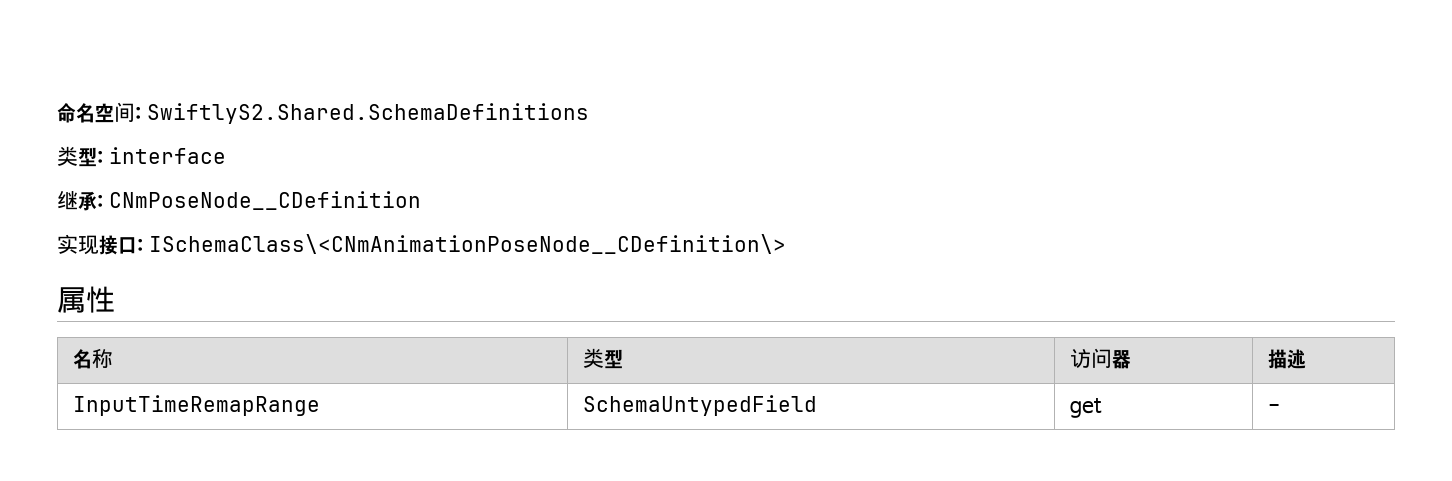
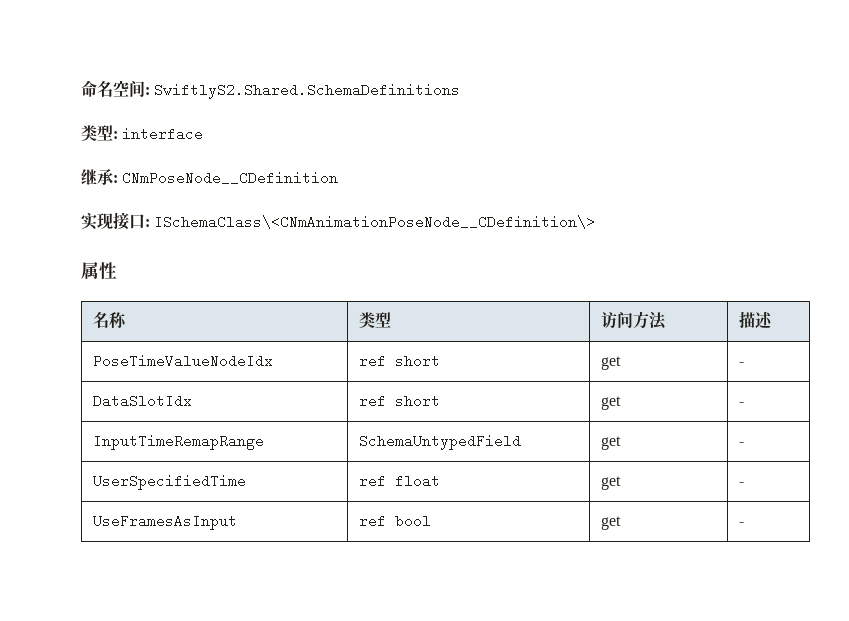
- 名称 | 类型 | 访问器 | 描述
+ 名称 | 类型 | 访问方法 | 描述
+ PoseTimeValueNodeIdx | ref short | get | -
+ DataSlotIdx | ref short | get | -
  InputTimeRemapRange | SchemaUntypedField | get | -
+ UserSpecifiedTime | ref float | get | -
+ UseFramesAsInput | ref bool | get | -

